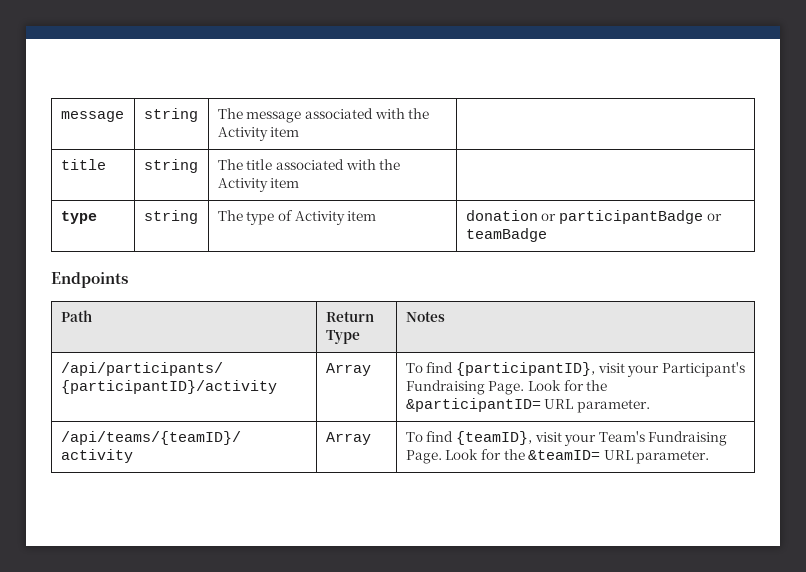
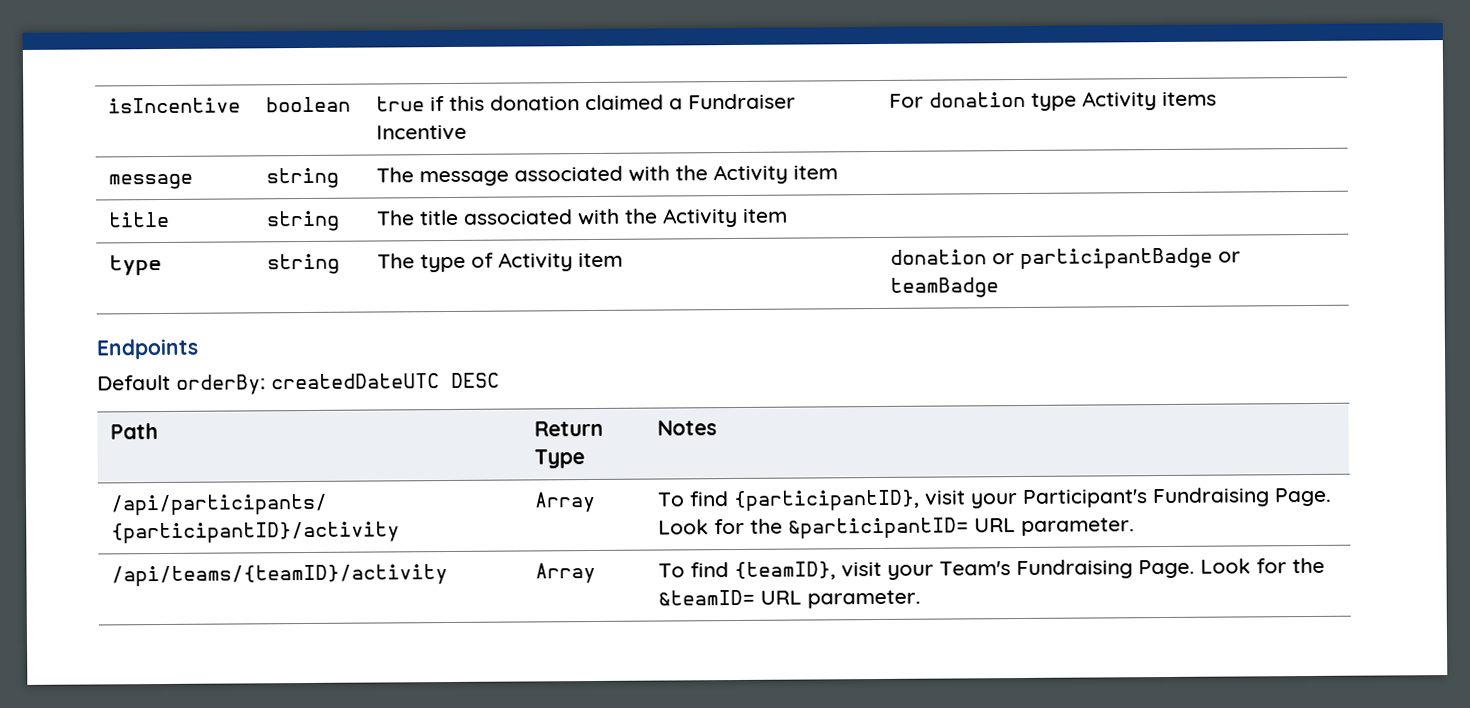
+ isIncentive | boolean | true if this donation claimed a Fundraiser Incentive | For donation type Activity items
+ Default orderBy: createdDateUTC DESC

